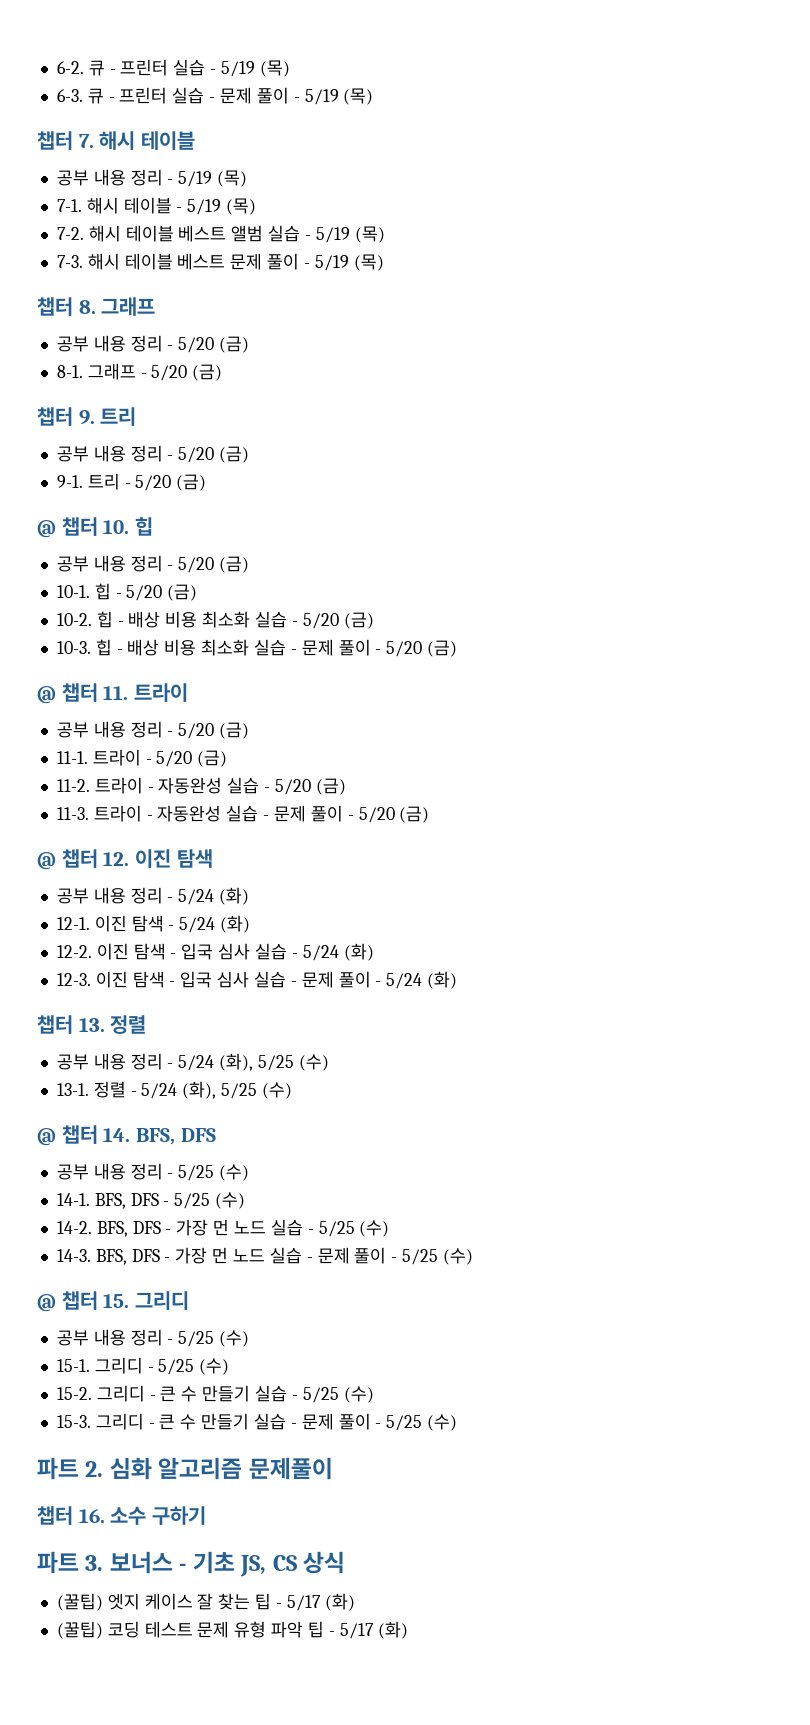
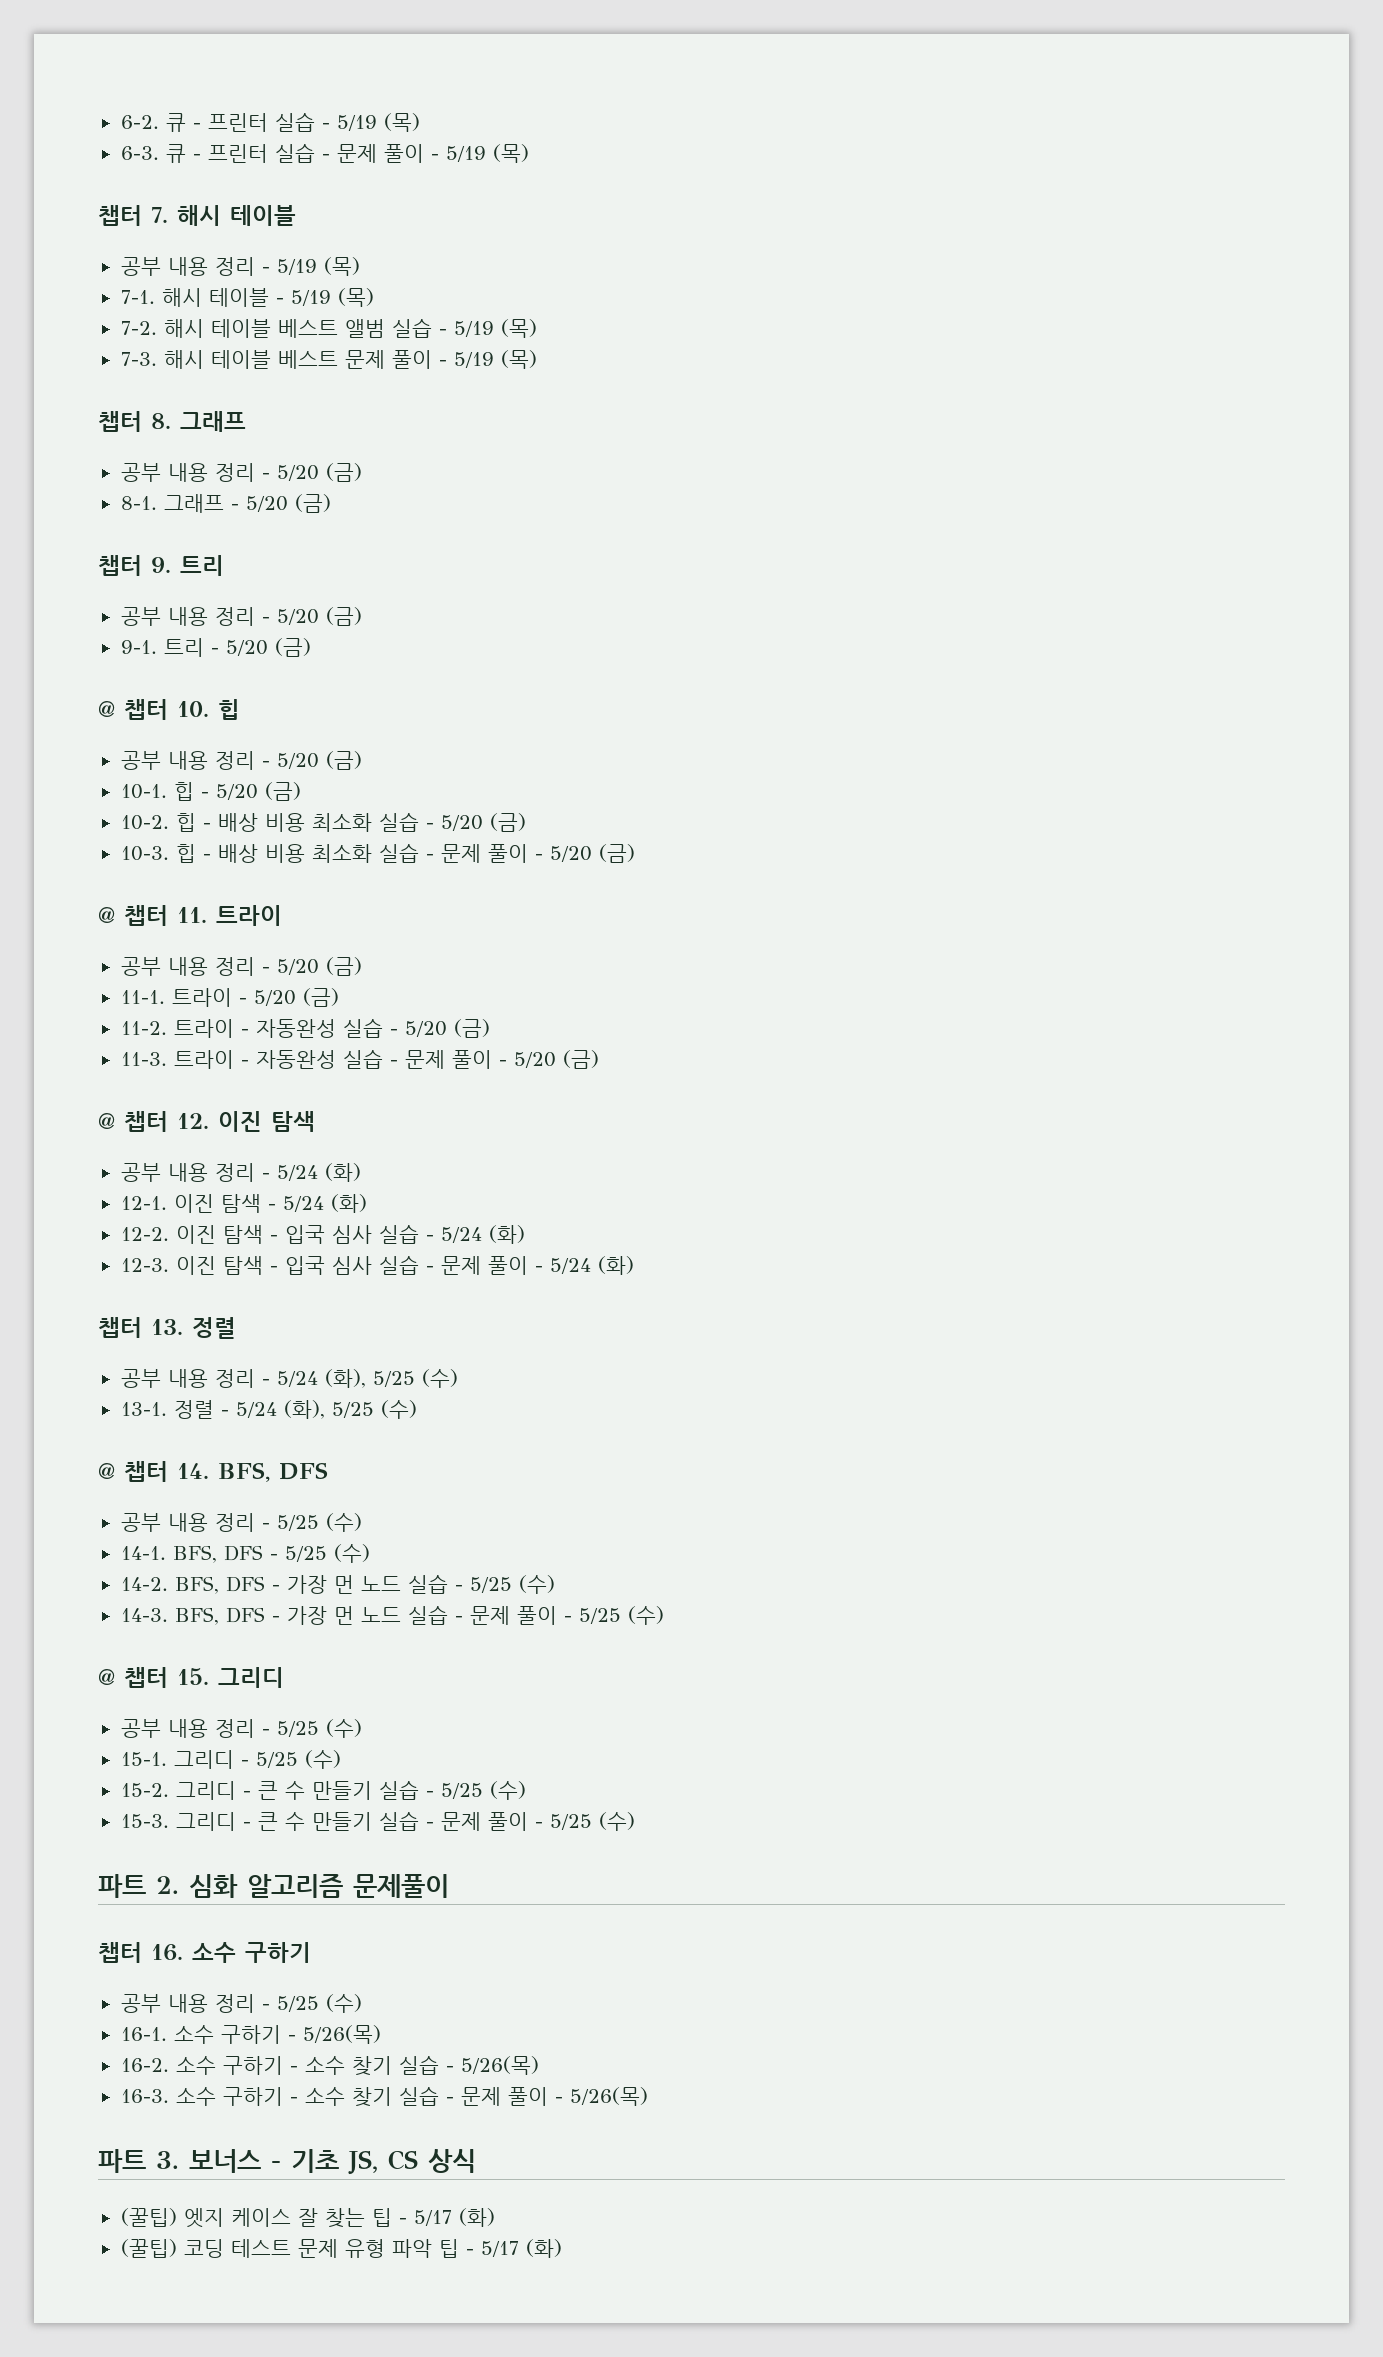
  챕터 16. 소수 구하기
+ 공부 내용 정리 - 5/25 (수)
+ 16-1. 소수 구하기 - 5/26(목)
+ 16-2. 소수 구하기 - 소수 찾기 실습 - 5/26(목)
+ 16-3. 소수 구하기 - 소수 찾기 실습 - 문제 풀이 - 5/26(목)

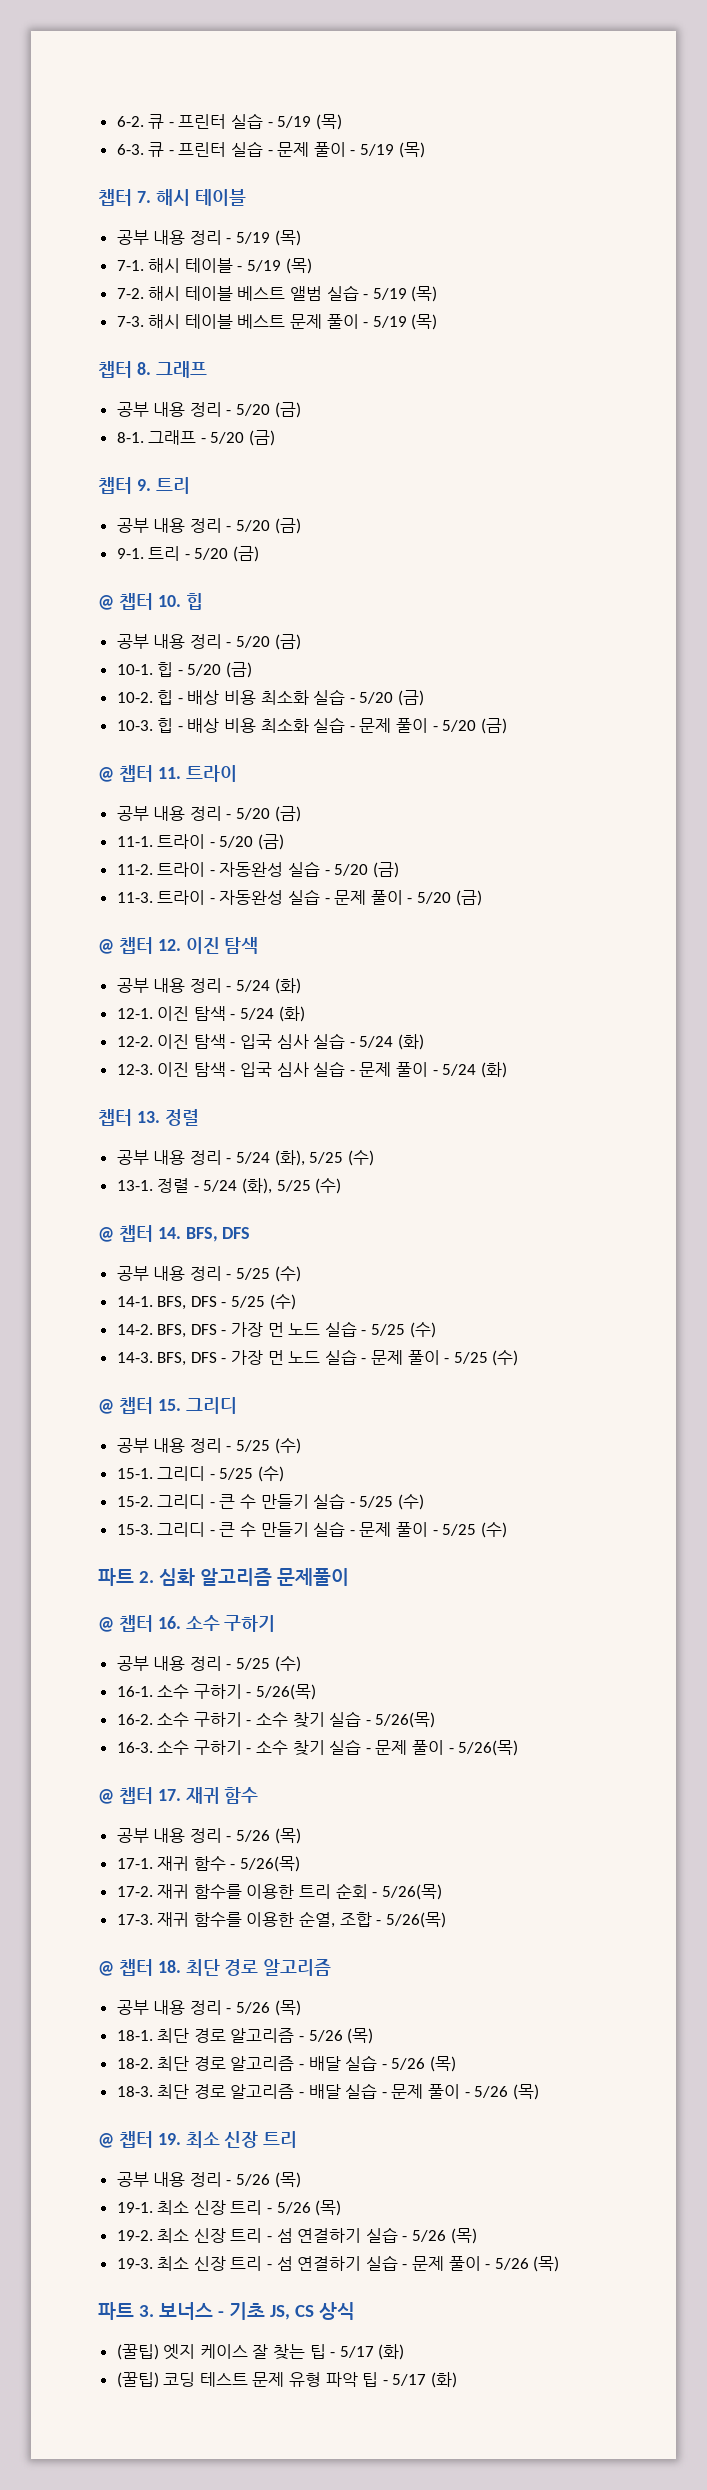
- 챕터 16. 소수 구하기
+ @ 챕터 16. 소수 구하기
+ @ 챕터 17. 재귀 함수
+ 공부 내용 정리 - 5/26 (목)
+ 17-1. 재귀 함수 - 5/26(목)
+ 17-2. 재귀 함수를 이용한 트리 순회 - 5/26(목)
+ 17-3. 재귀 함수를 이용한 순열, 조합 - 5/26(목)
+ @ 챕터 18. 최단 경로 알고리즘
+ 공부 내용 정리 - 5/26 (목)
+ 18-1. 최단 경로 알고리즘 - 5/26 (목)
+ 18-2. 최단 경로 알고리즘 - 배달 실습 - 5/26 (목)
+ 18-3. 최단 경로 알고리즘 - 배달 실습 - 문제 풀이 - 5/26 (목)
+ @ 챕터 19. 최소 신장 트리
+ 공부 내용 정리 - 5/26 (목)
+ 19-1. 최소 신장 트리 - 5/26 (목)
+ 19-2. 최소 신장 트리 - 섬 연결하기 실습 - 5/26 (목)
+ 19-3. 최소 신장 트리 - 섬 연결하기 실습 - 문제 풀이 - 5/26 (목)

